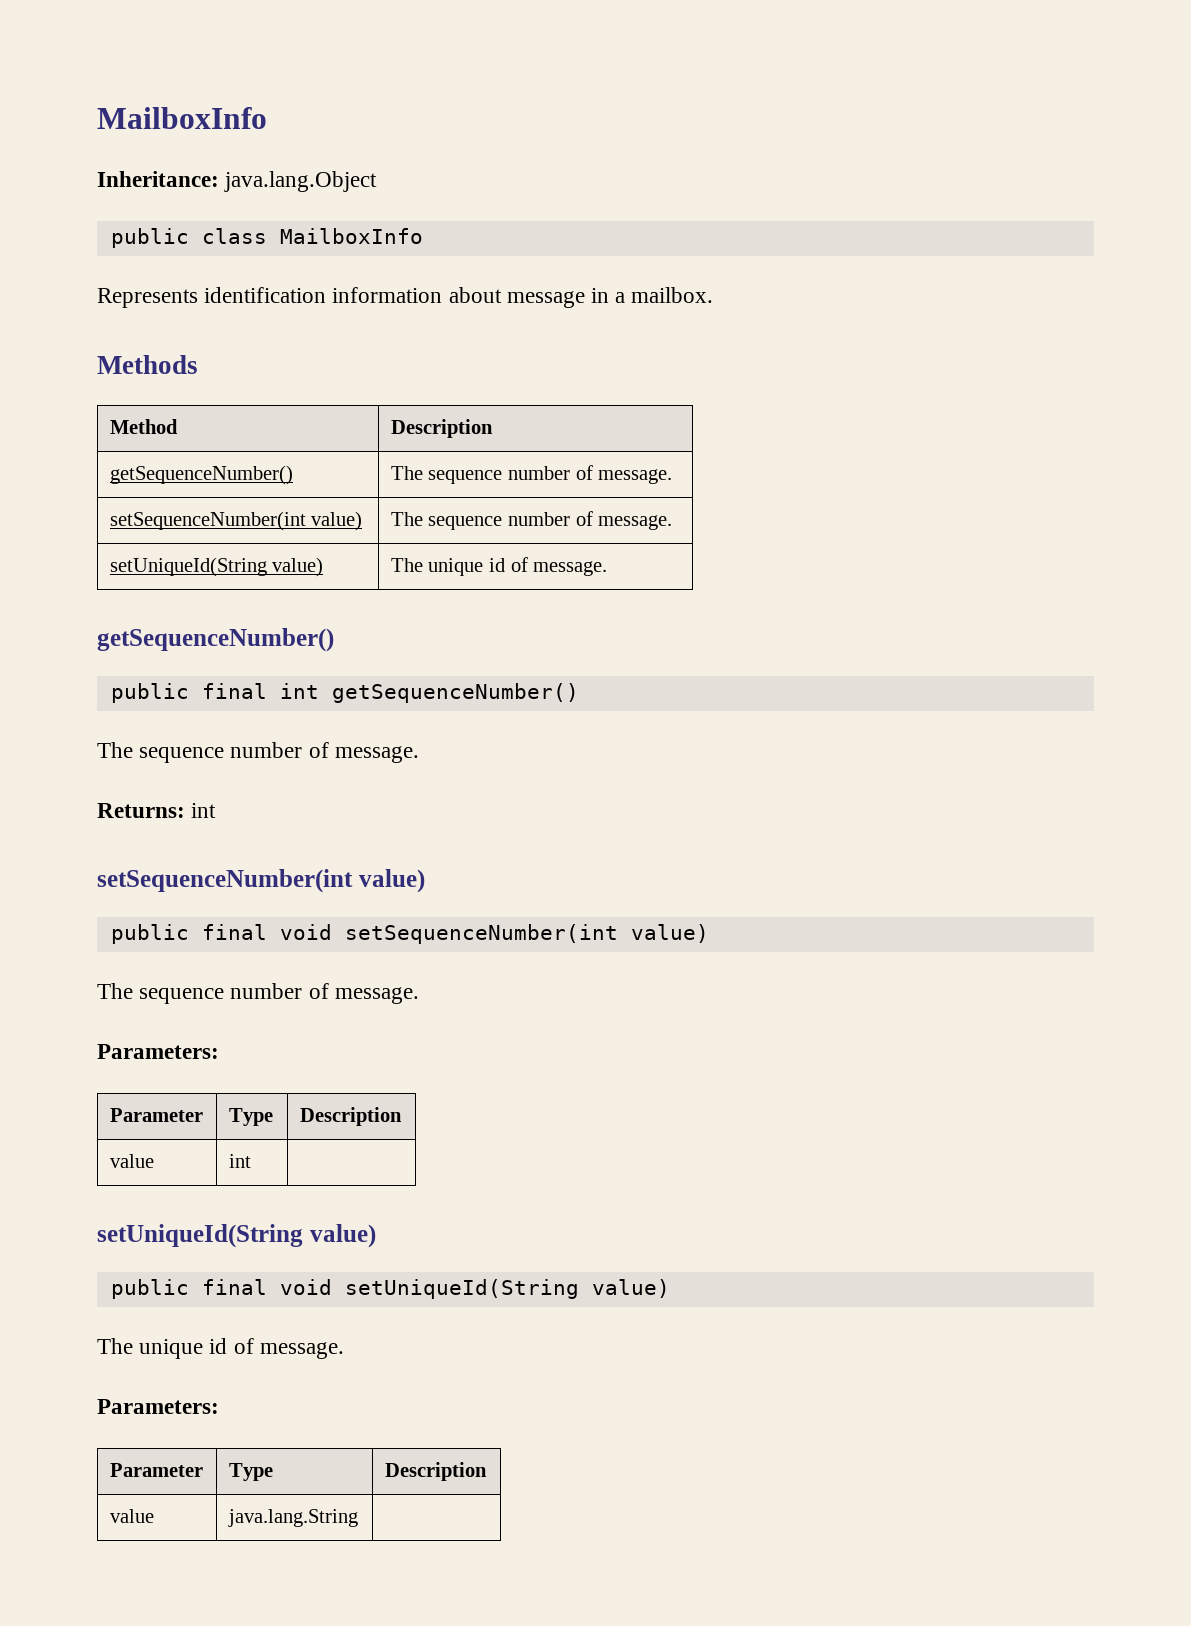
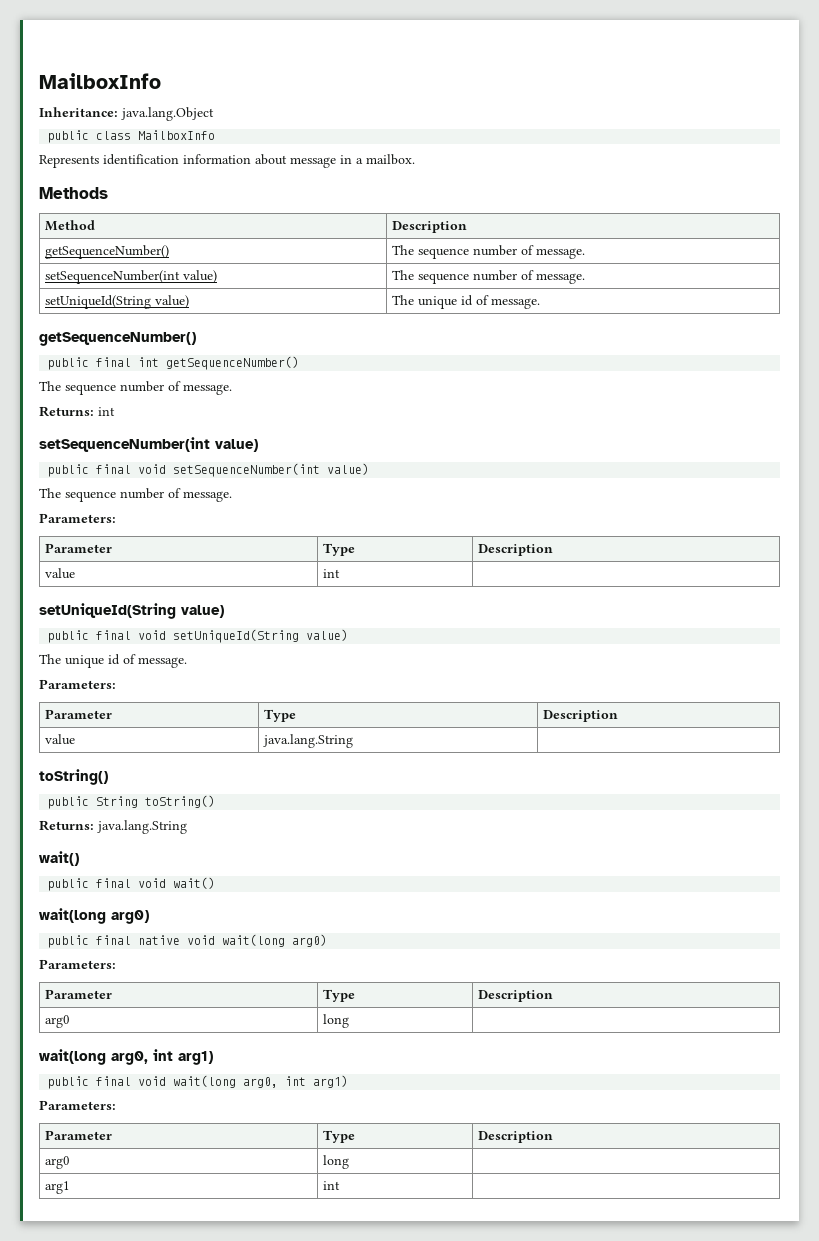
  value | java.lang.String |
+ toString()
+ public String toString()
+ Returns: java.lang.String
+ wait()
+ public final void wait()
+ wait(long arg0)
+ public final native void wait(long arg0)
+ Parameters:
+ Parameter | Type | Description
+ arg0 | long |
+ wait(long arg0, int arg1)
+ public final void wait(long arg0, int arg1)
+ Parameters:
+ Parameter | Type | Description
+ arg0 | long |
+ arg1 | int |

